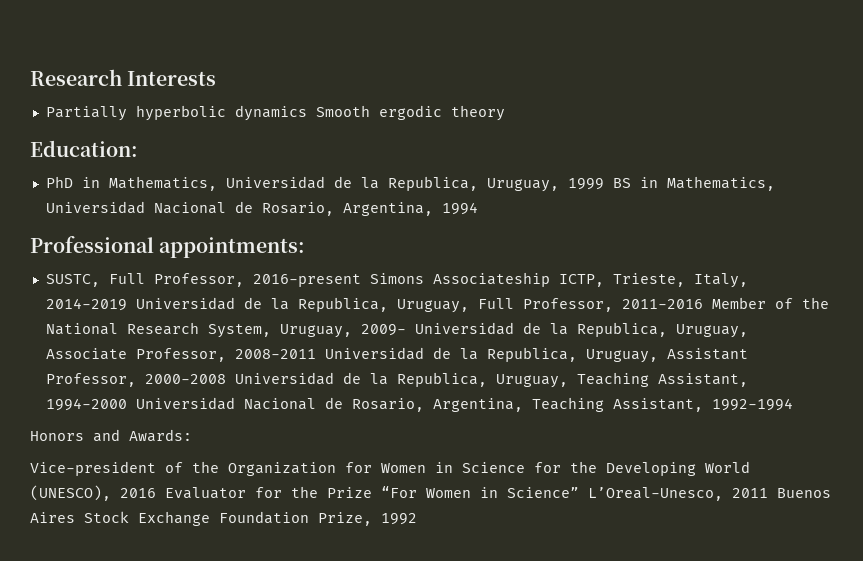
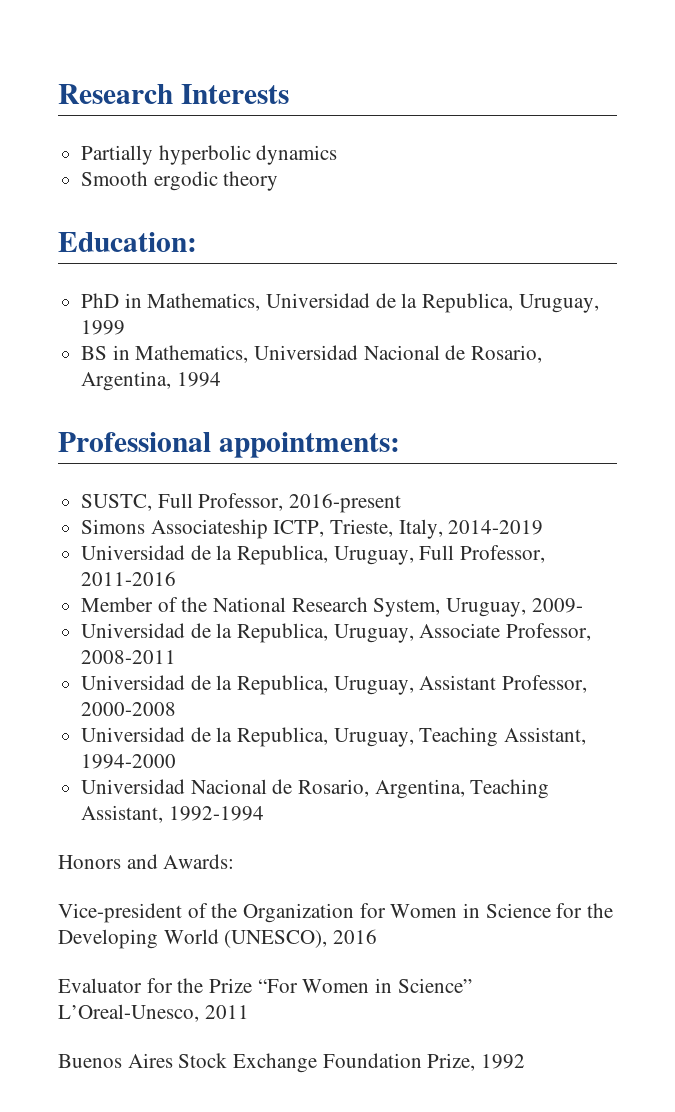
- Partially hyperbolic dynamics Smooth ergodic theory
+ Partially hyperbolic dynamics
+ Smooth ergodic theory
- PhD in Mathematics, Universidad de la Republica, Uruguay, 1999 BS in Mathematics, Universidad Nacional de Rosario, Argentina, 1994
+ PhD in Mathematics, Universidad de la Republica, Uruguay, 1999
+ BS in Mathematics, Universidad Nacional de Rosario, Argentina, 1994
- SUSTC, Full Professor, 2016-present Simons Associateship ICTP, Trieste, Italy, 2014-2019 Universidad de la Republica, Uruguay, Full Professor, 2011-2016 Member of the National Research System, Uruguay, 2009- Universidad de la Republica, Uruguay, Associate Professor, 2008-2011 Universidad de la Republica, Uruguay, Assistant Professor, 2000-2008 Universidad de la Republica, Uruguay, Teaching Assistant, 1994-2000 Universidad Nacional de Rosario, Argentina, Teaching Assistant, 1992-1994
+ SUSTC, Full Professor, 2016-present
+ Simons Associateship ICTP, Trieste, Italy, 2014-2019
+ Universidad de la Republica, Uruguay, Full Professor, 2011-2016
+ Member of the National Research System, Uruguay, 2009-
+ Universidad de la Republica, Uruguay, Associate Professor, 2008-2011
+ Universidad de la Republica, Uruguay, Assistant Professor, 2000-2008
+ Universidad de la Republica, Uruguay, Teaching Assistant, 1994-2000
+ Universidad Nacional de Rosario, Argentina, Teaching Assistant, 1992-1994
- Vice-president of the Organization for Women in Science for the Developing World (UNESCO), 2016 Evaluator for the Prize “For Women in Science” L’Oreal-Unesco, 2011 Buenos Aires Stock Exchange Foundation Prize, 1992
+ Vice-president of the Organization for Women in Science for the Developing World (UNESCO), 2016
+ Evaluator for the Prize “For Women in Science” L’Oreal-Unesco, 2011
+ Buenos Aires Stock Exchange Foundation Prize, 1992

